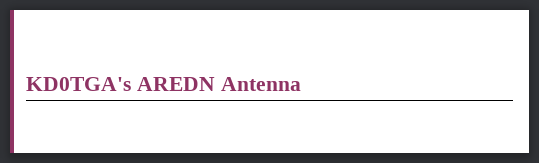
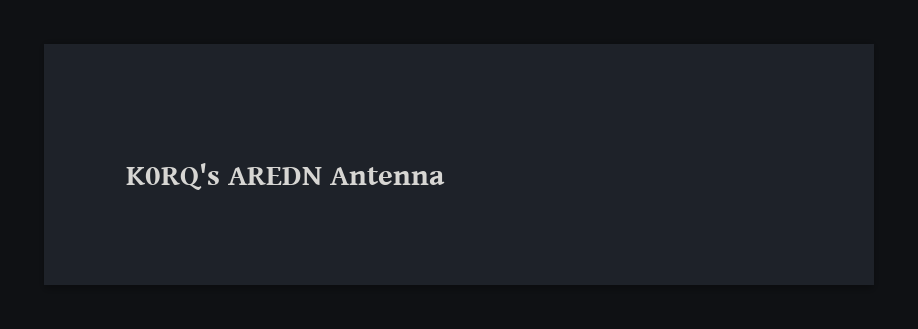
- KD0TGA's AREDN Antenna
+ K0RQ's AREDN Antenna

